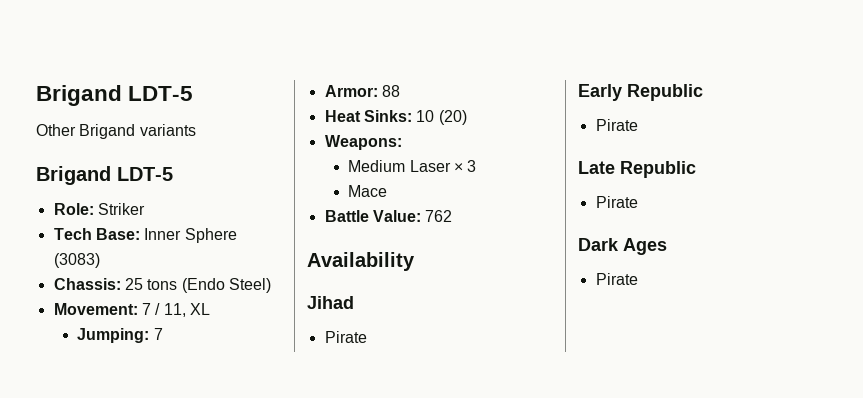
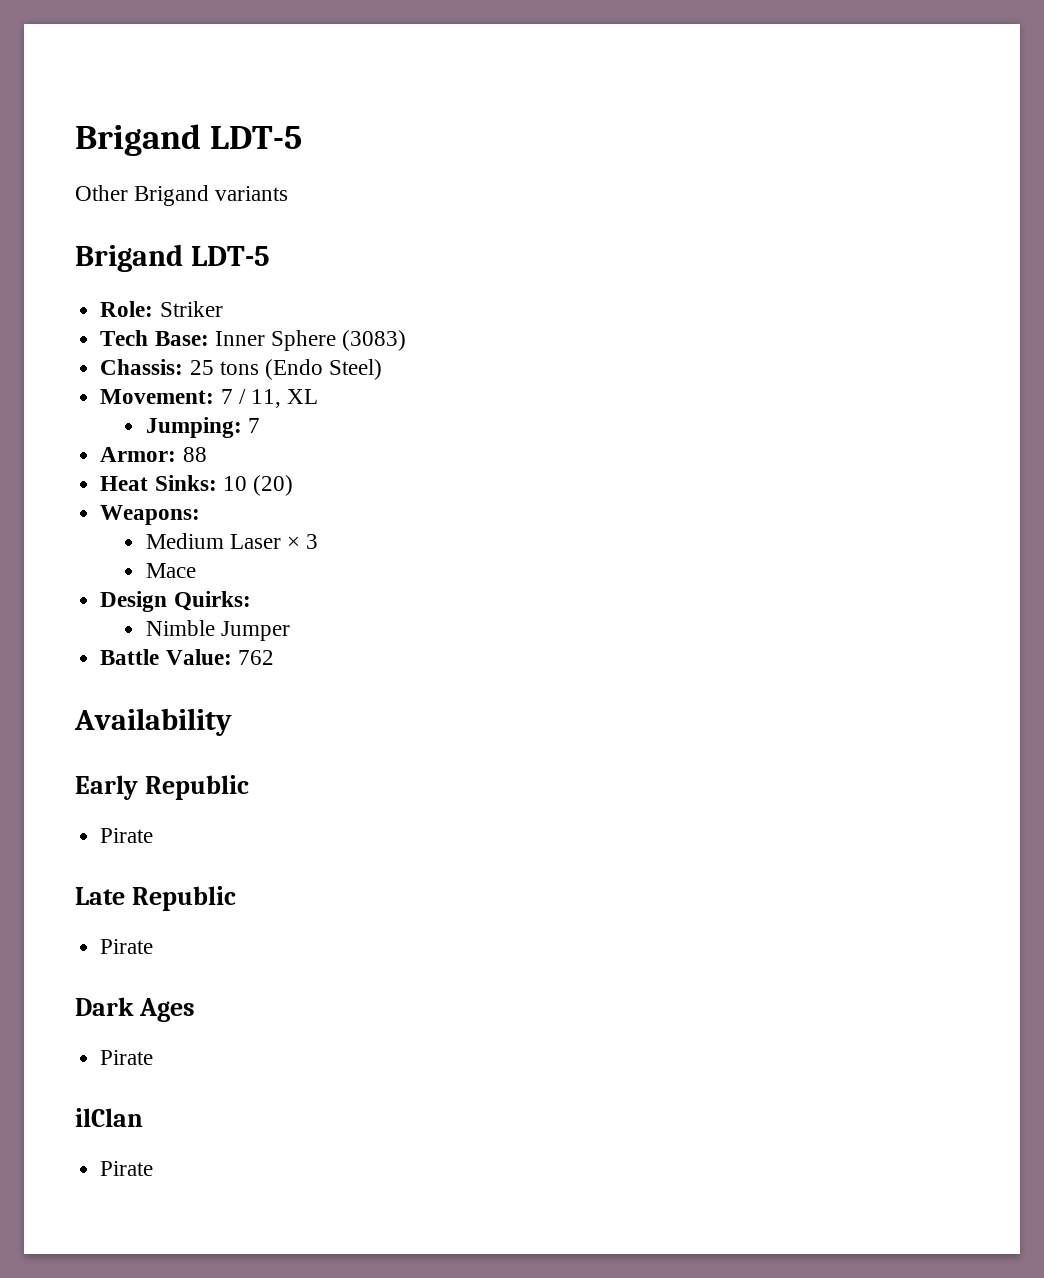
+ Design Quirks:
+ Nimble Jumper
- Jihad
- Pirate
+ ilClan
+ Pirate

